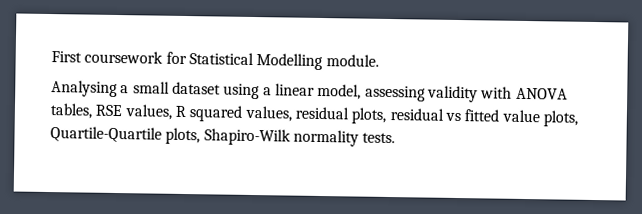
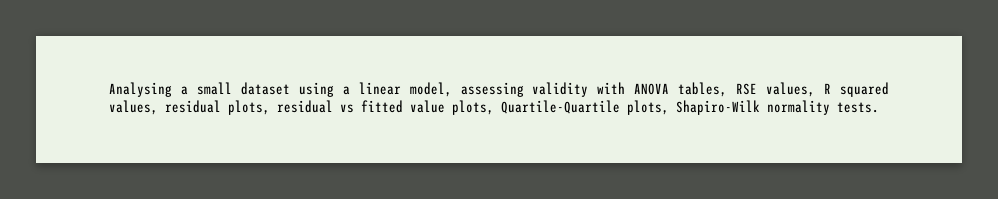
- First coursework for Statistical Modelling module.

